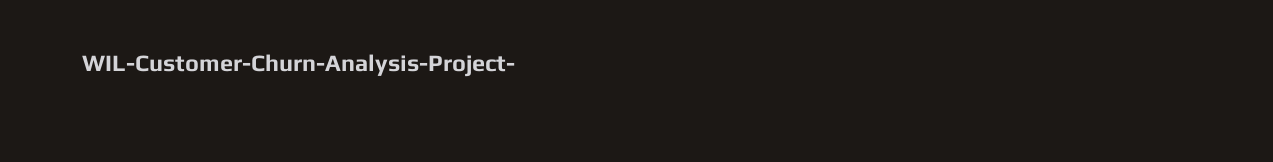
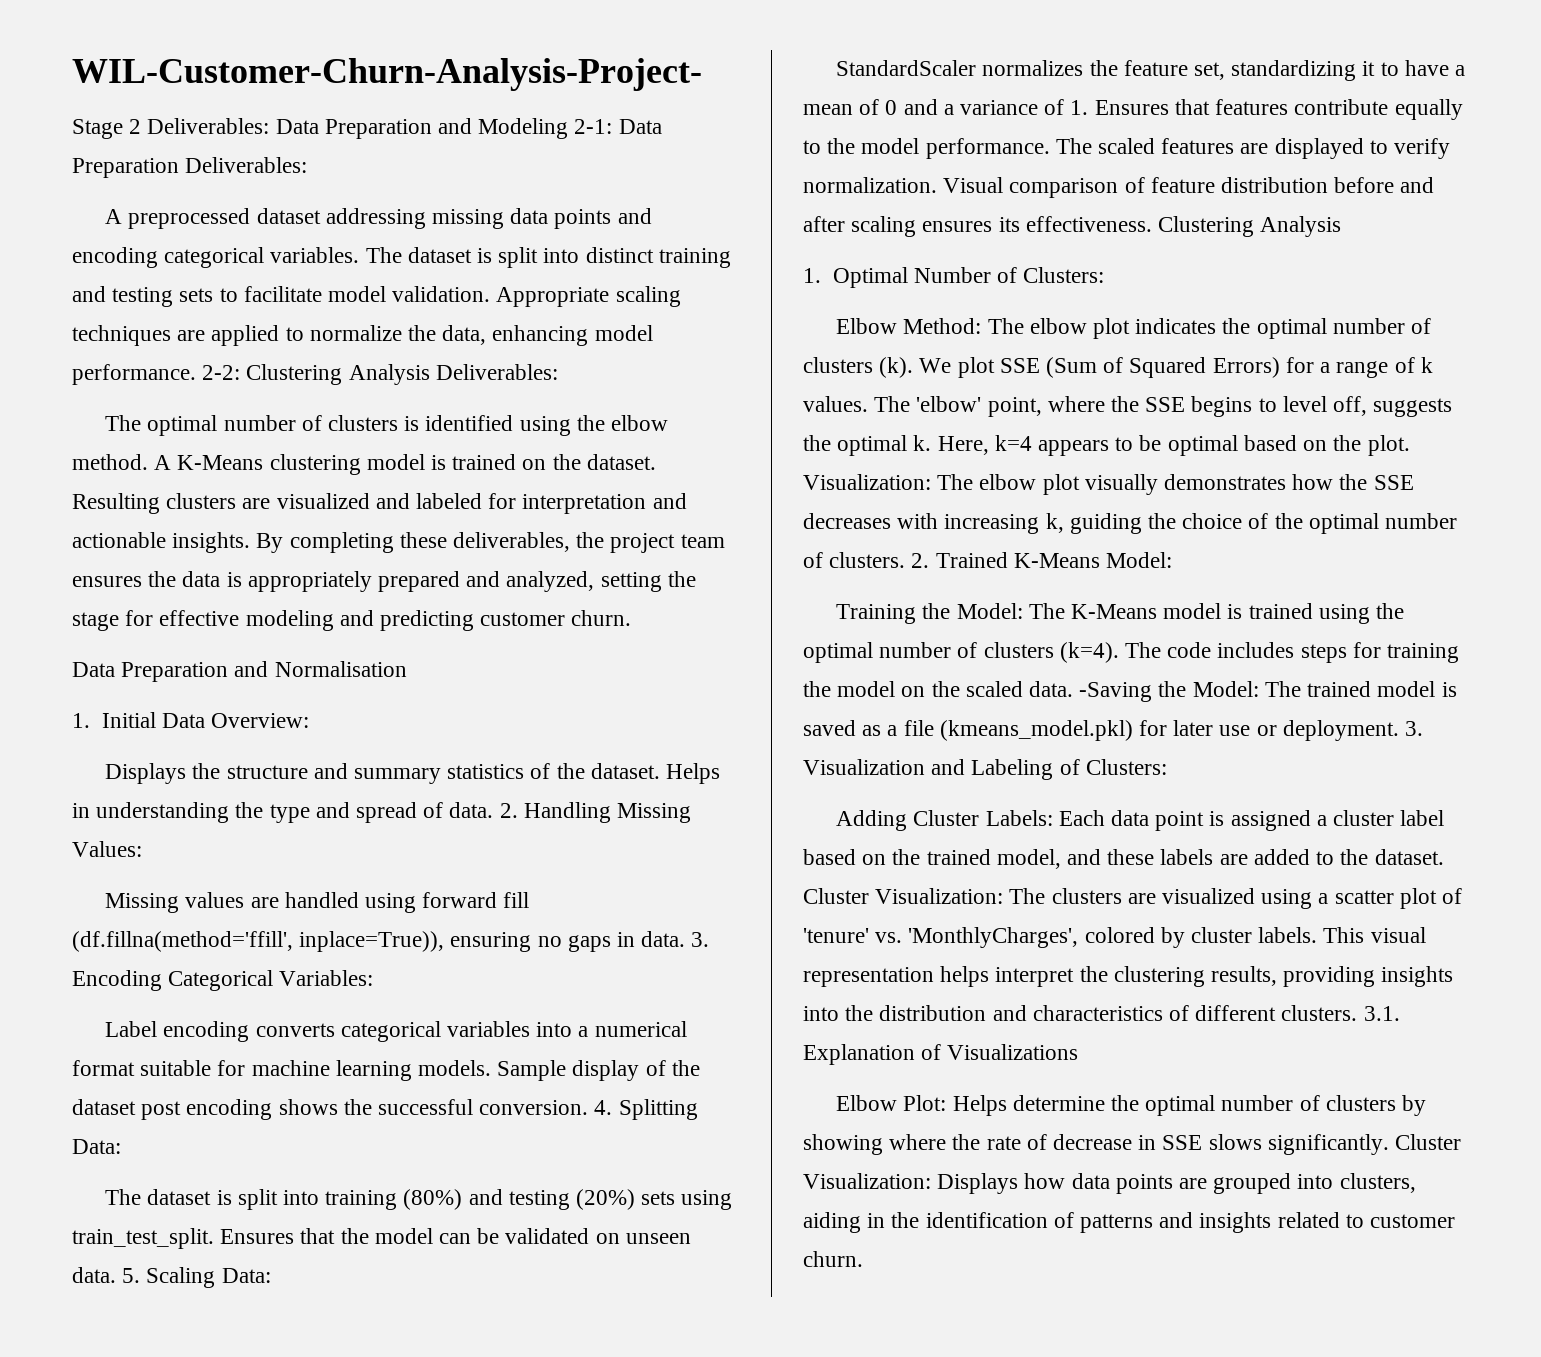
+ Stage 2 Deliverables: Data Preparation and Modeling 2-1: Data Preparation Deliverables:
+ A preprocessed dataset addressing missing data points and encoding categorical variables. The dataset is split into distinct training and testing sets to facilitate model validation. Appropriate scaling techniques are applied to normalize the data, enhancing model performance. 2-2: Clustering Analysis Deliverables:
+ The optimal number of clusters is identified using the elbow method. A K-Means clustering model is trained on the dataset. Resulting clusters are visualized and labeled for interpretation and actionable insights. By completing these deliverables, the project team ensures the data is appropriately prepared and analyzed, setting the stage for effective modeling and predicting customer churn.
+ Data Preparation and Normalisation
+ 1. Initial Data Overview:
+ Displays the structure and summary statistics of the dataset. Helps in understanding the type and spread of data. 2. Handling Missing Values:
+ Missing values are handled using forward fill (df.fillna(method='ffill', inplace=True)), ensuring no gaps in data. 3. Encoding Categorical Variables:
+ Label encoding converts categorical variables into a numerical format suitable for machine learning models. Sample display of the dataset post encoding shows the successful conversion. 4. Splitting Data:
+ The dataset is split into training (80%) and testing (20%) sets using train_test_split. Ensures that the model can be validated on unseen data. 5. Scaling Data:
+ StandardScaler normalizes the feature set, standardizing it to have a mean of 0 and a variance of 1. Ensures that features contribute equally to the model performance. The scaled features are displayed to verify normalization. Visual comparison of feature distribution before and after scaling ensures its effectiveness. Clustering Analysis
+ 1. Optimal Number of Clusters:
+ Elbow Method: The elbow plot indicates the optimal number of clusters (k). We plot SSE (Sum of Squared Errors) for a range of k values. The 'elbow' point, where the SSE begins to level off, suggests the optimal k. Here, k=4 appears to be optimal based on the plot. Visualization: The elbow plot visually demonstrates how the SSE decreases with increasing k, guiding the choice of the optimal number of clusters. 2. Trained K-Means Model:
+ Training the Model: The K-Means model is trained using the optimal number of clusters (k=4). The code includes steps for training the model on the scaled data. -Saving the Model: The trained model is saved as a file (kmeans_model.pkl) for later use or deployment. 3. Visualization and Labeling of Clusters:
+ Adding Cluster Labels: Each data point is assigned a cluster label based on the trained model, and these labels are added to the dataset. Cluster Visualization: The clusters are visualized using a scatter plot of 'tenure' vs. 'MonthlyCharges', colored by cluster labels. This visual representation helps interpret the clustering results, providing insights into the distribution and characteristics of different clusters. 3.1. Explanation of Visualizations
+ Elbow Plot: Helps determine the optimal number of clusters by showing where the rate of decrease in SSE slows significantly. Cluster Visualization: Displays how data points are grouped into clusters, aiding in the identification of patterns and insights related to customer churn.

